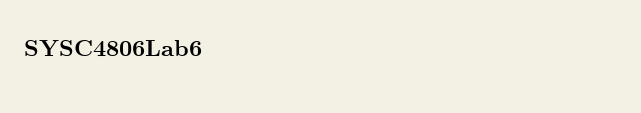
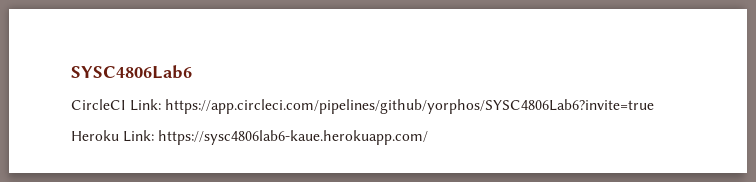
+ CircleCI Link: https://app.circleci.com/pipelines/github/yorphos/SYSC4806Lab6?invite=true
+ Heroku Link: https://sysc4806lab6-kaue.herokuapp.com/

